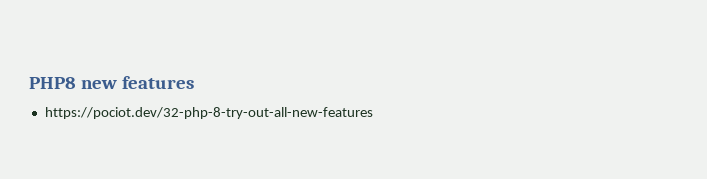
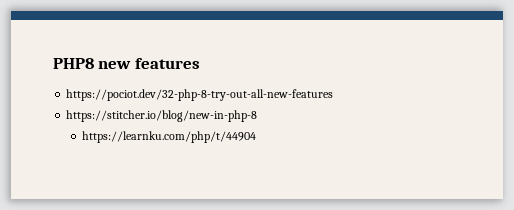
+ https://stitcher.io/blog/new-in-php-8
+ https://learnku.com/php/t/44904

